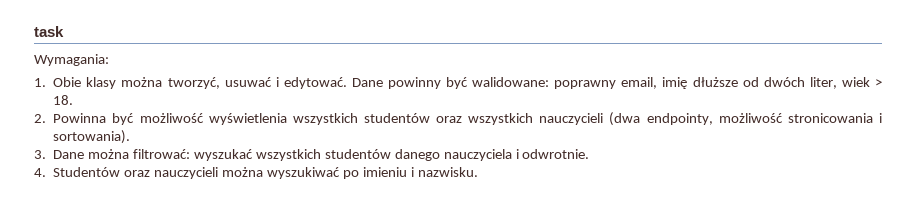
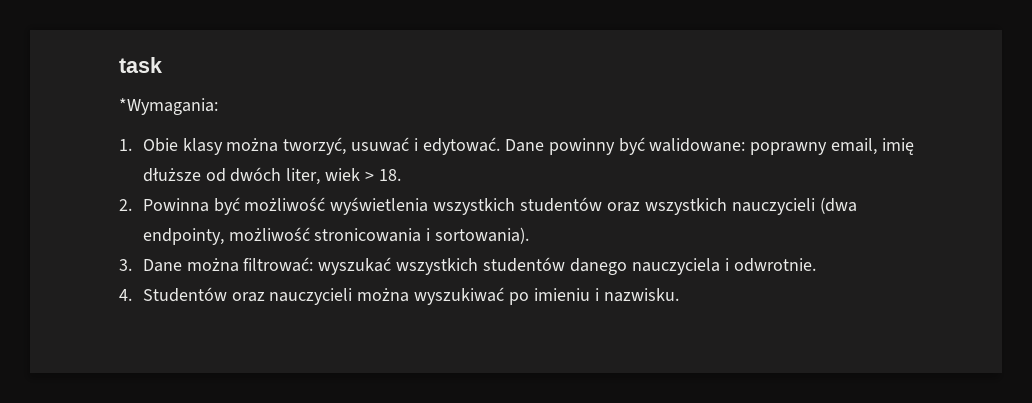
- Wymagania:
+ *Wymagania:

